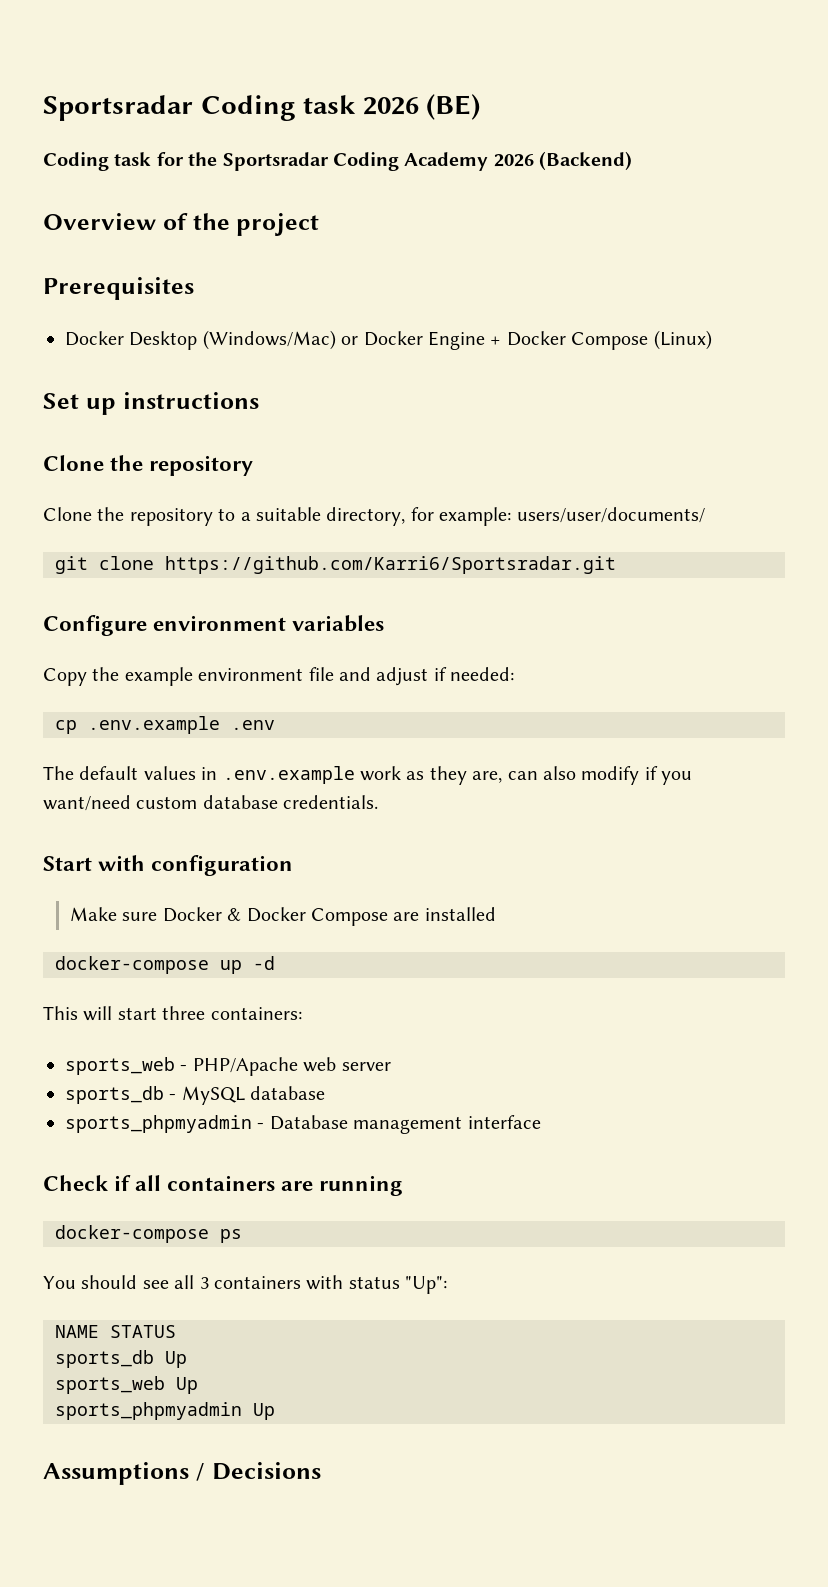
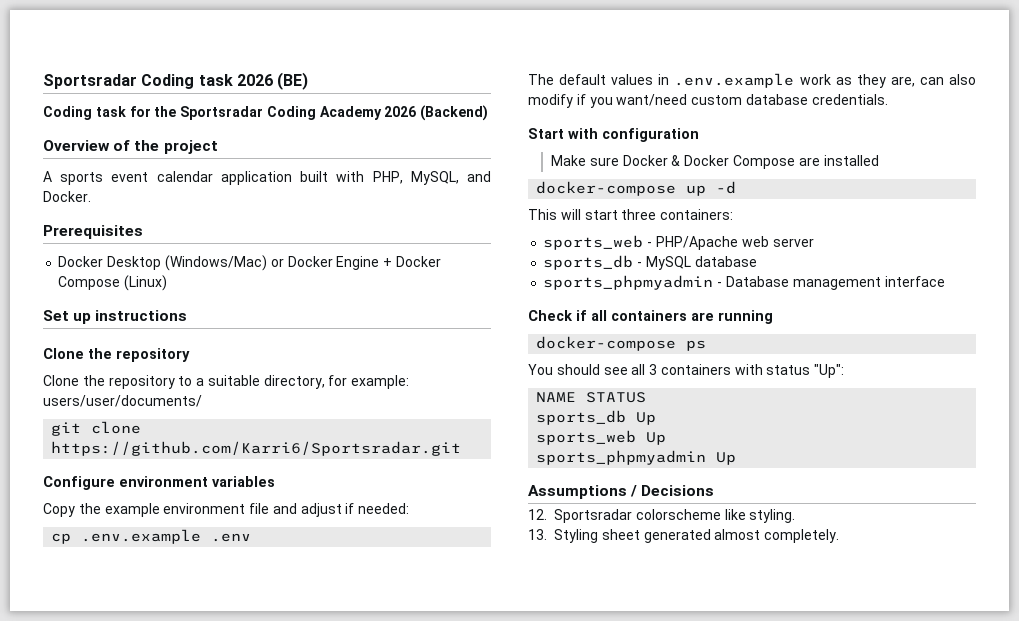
+ A sports event calendar application built with PHP, MySQL, and Docker.
+ 12. Sportsradar colorscheme like styling.
+ 13. Styling sheet generated almost completely.

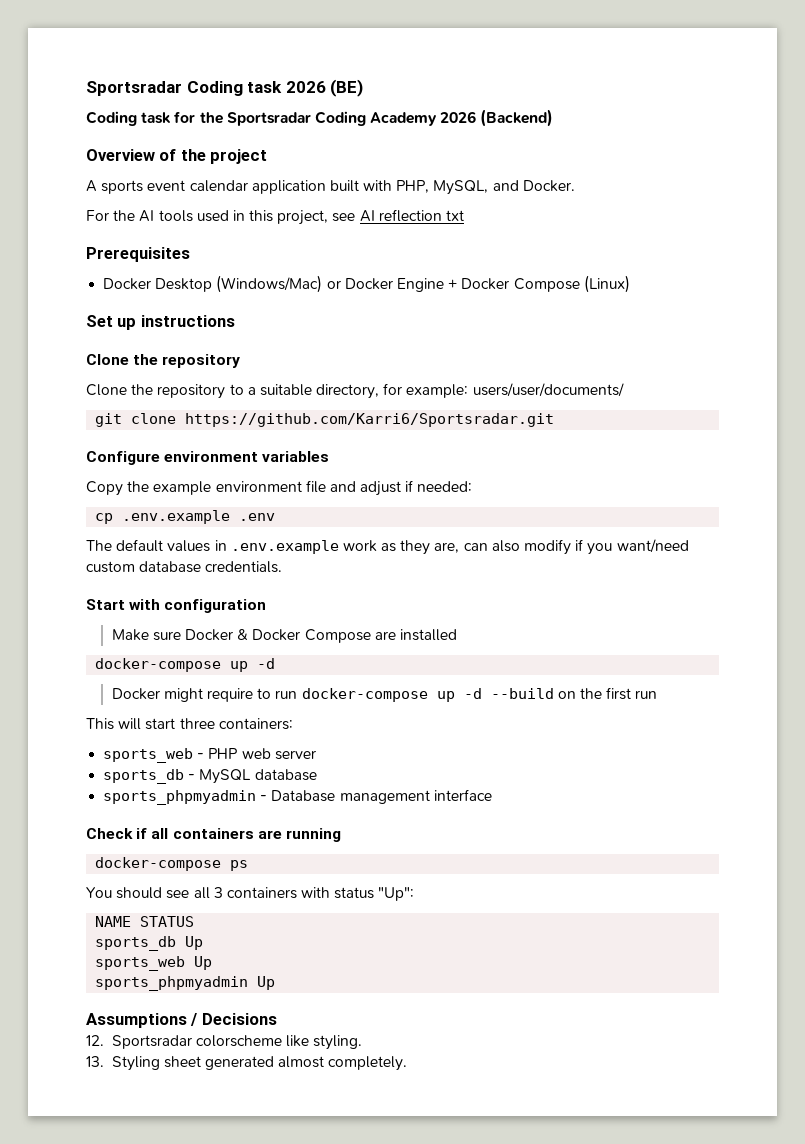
+ For the AI tools used in this project, see AI reflection txt
+ Docker might require to run docker-compose up -d --build on the first run
- sports_web - PHP/Apache web server
+ sports_web - PHP web server

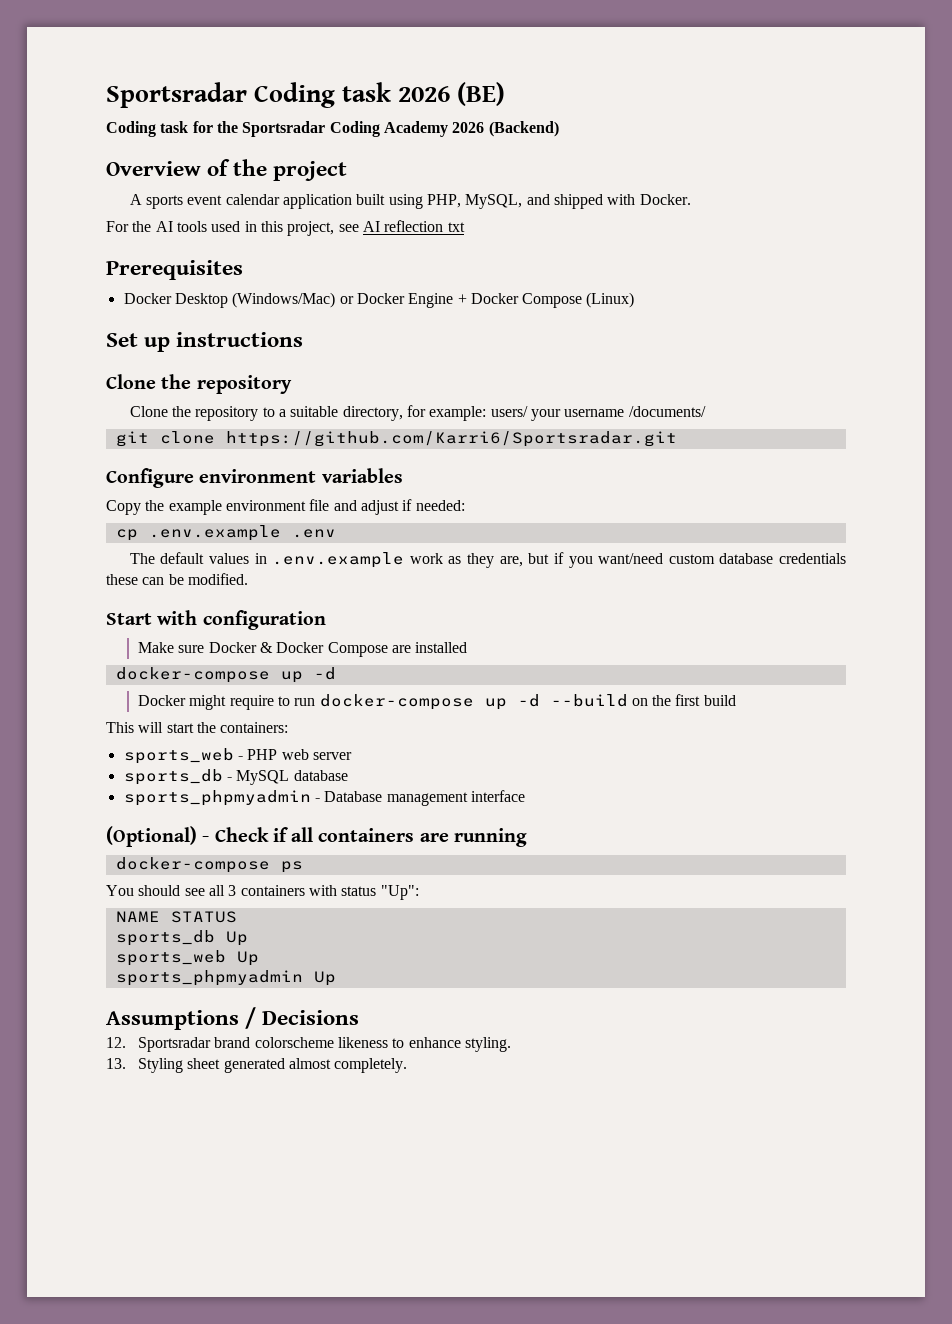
- A sports event calendar application built with PHP, MySQL, and Docker.
+ A sports event calendar application built using PHP, MySQL, and shipped with Docker.
- Clone the repository to a suitable directory, for example: users/user/documents/
+ Clone the repository to a suitable directory, for example: users/ your username /documents/
- The default values in .env.example work as they are, can also modify if you want/need custom database credentials.
+ The default values in .env.example work as they are, but if you want/need custom database credentials these can be modified.
- Docker might require to run docker-compose up -d --build on the first run
+ Docker might require to run docker-compose up -d --build on the first build
- This will start three containers:
+ This will start the containers:
- Check if all containers are running
+ (Optional) - Check if all containers are running
- 12. Sportsradar colorscheme like styling.
+ 12. Sportsradar brand colorscheme likeness to enhance styling.

